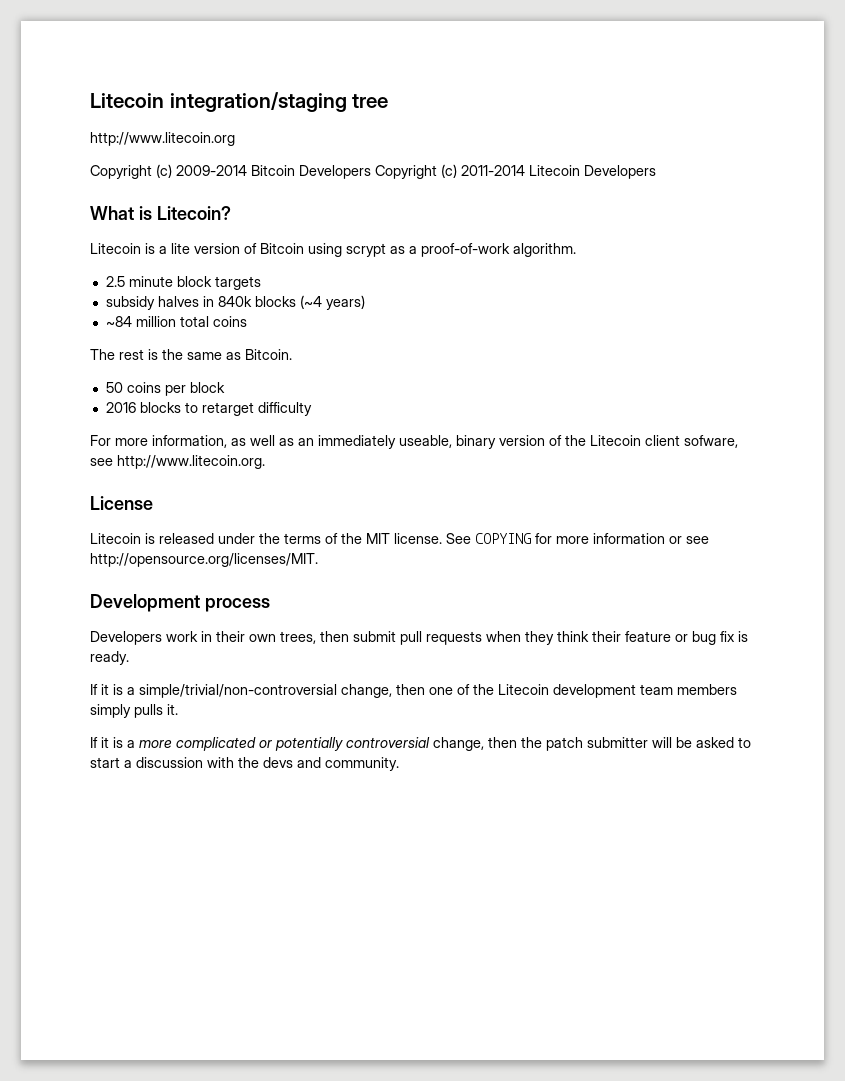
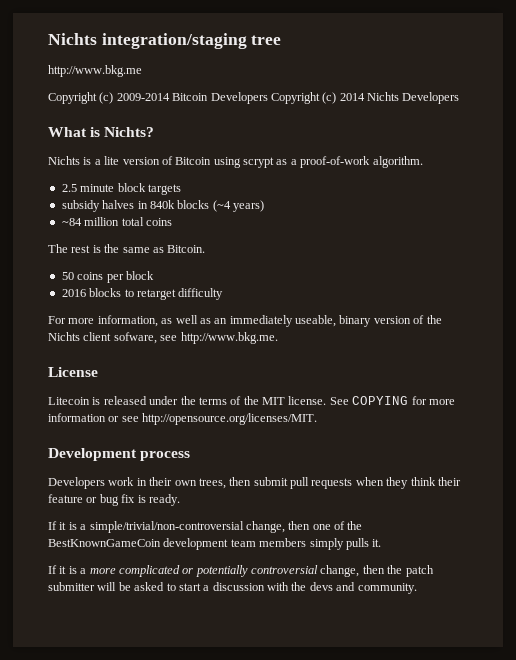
- Litecoin integration/staging tree
+ Nichts integration/staging tree
- http://www.litecoin.org
+ http://www.bkg.me
- Copyright (c) 2009-2014 Bitcoin Developers Copyright (c) 2011-2014 Litecoin Developers
+ Copyright (c) 2009-2014 Bitcoin Developers Copyright (c) 2014 Nichts Developers
- What is Litecoin?
- Litecoin is a lite version of Bitcoin using scrypt as a proof-of-work algorithm.
+ What is Nichts?
+ Nichts is a lite version of Bitcoin using scrypt as a proof-of-work algorithm.
- For more information, as well as an immediately useable, binary version of the Litecoin client sofware, see http://www.litecoin.org.
+ For more information, as well as an immediately useable, binary version of the Nichts client sofware, see http://www.bkg.me.
- If it is a simple/trivial/non-controversial change, then one of the Litecoin development team members simply pulls it.
+ If it is a simple/trivial/non-controversial change, then one of the BestKnownGameCoin development team members simply pulls it.

